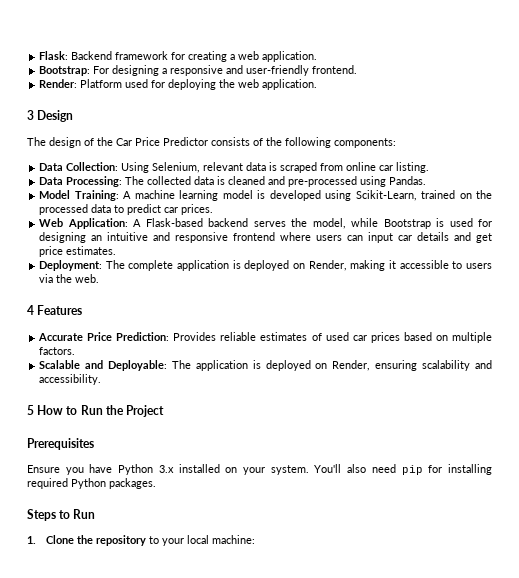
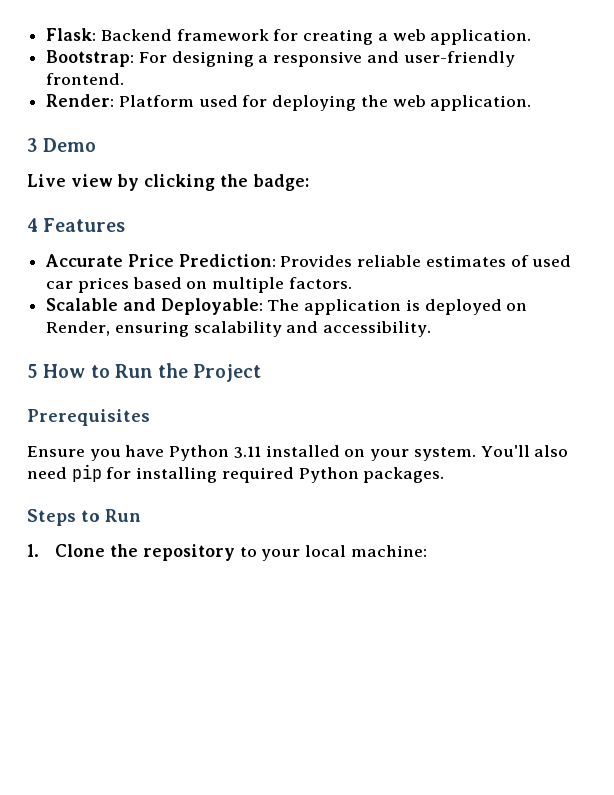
- 3 Design
- The design of the Car Price Predictor consists of the following components:
- Data Collection: Using Selenium, relevant data is scraped from online car listing.
- Data Processing: The collected data is cleaned and pre-processed using Pandas.
- Model Training: A machine learning model is developed using Scikit-Learn, trained on the processed data to predict car prices.
- Web Application: A Flask-based backend serves the model, while Bootstrap is used for designing an intuitive and responsive frontend where users can input car details and get price estimates.
- Deployment: The complete application is deployed on Render, making it accessible to users via the web.
+ 3 Demo
+ Live view by clicking the badge:
- Ensure you have Python 3.x installed on your system.
+ Ensure you have Python 3.11 installed on your system.

